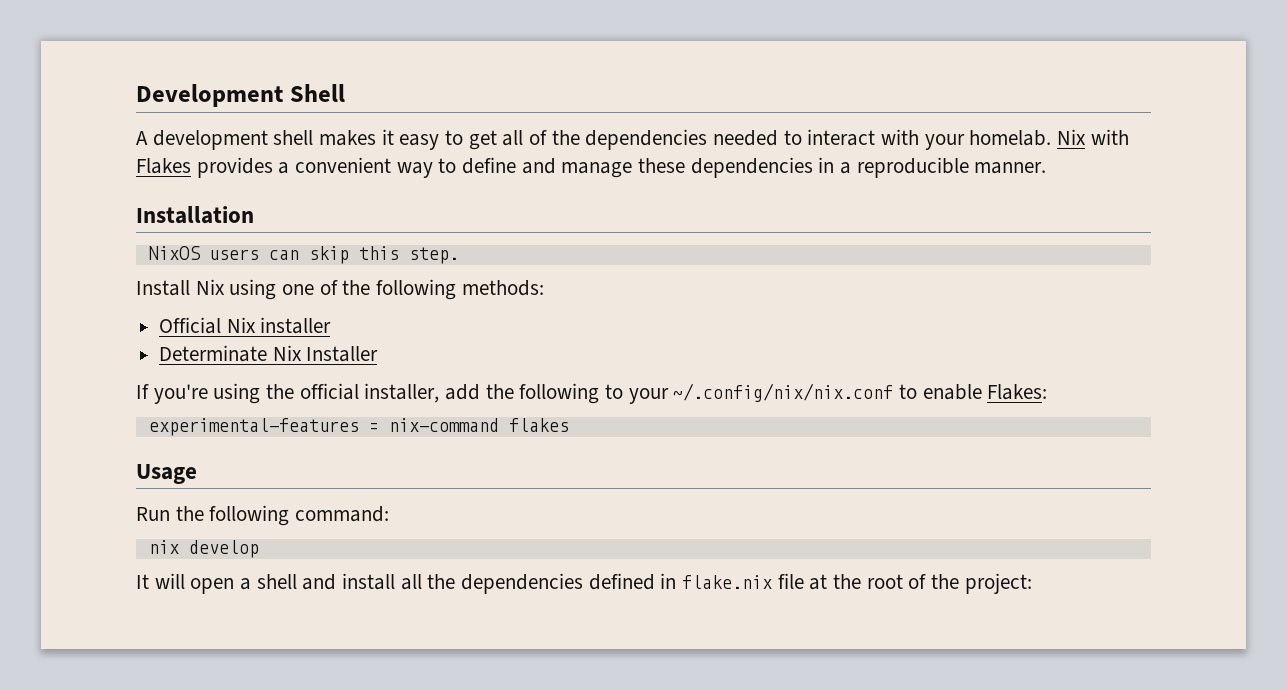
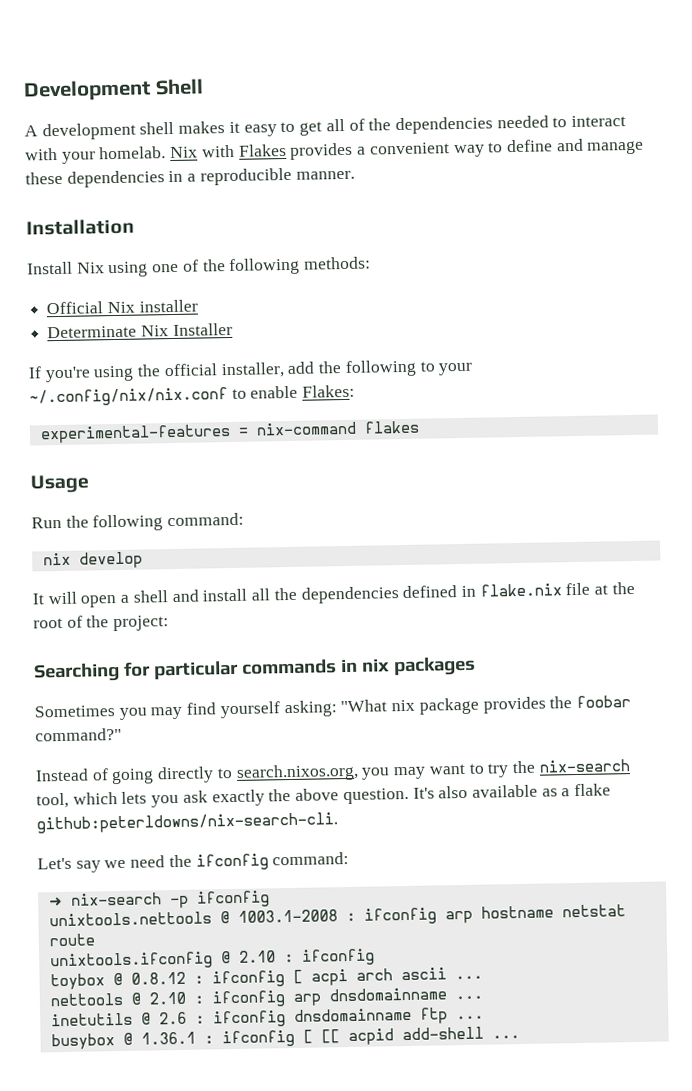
- NixOS users can skip this step.
+ Searching for particular commands in nix packages
+ Sometimes you may find yourself asking: "What nix package provides the foobar command?"
+ Instead of going directly to search.nixos.org, you may want to try the nix-search tool, which lets you ask exactly the above question. It's also available as a flake github:peterldowns/nix-search-cli.
+ Let's say we need the ifconfig command:
+ ➜ nix-search -p ifconfig
+ unixtools.nettools @ 1003.1-2008 : ifconfig arp hostname netstat route
+ unixtools.ifconfig @ 2.10 : ifconfig
+ toybox @ 0.8.12 : ifconfig [ acpi arch ascii ...
+ nettools @ 2.10 : ifconfig arp dnsdomainname ...
+ inetutils @ 2.6 : ifconfig dnsdomainname ftp ...
+ busybox @ 1.36.1 : ifconfig [ [[ acpid add-shell ...

